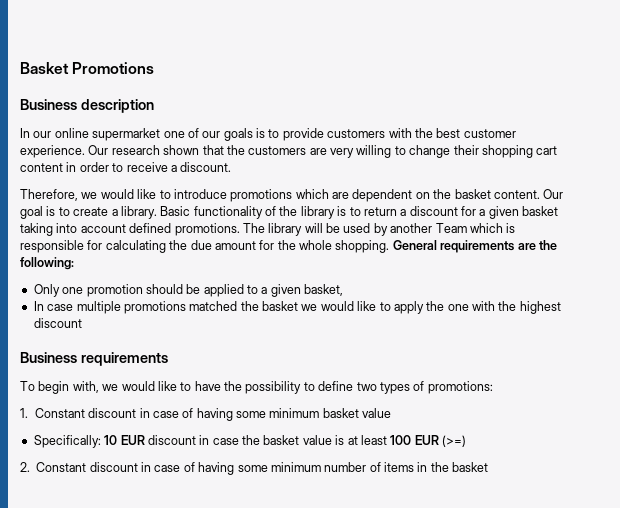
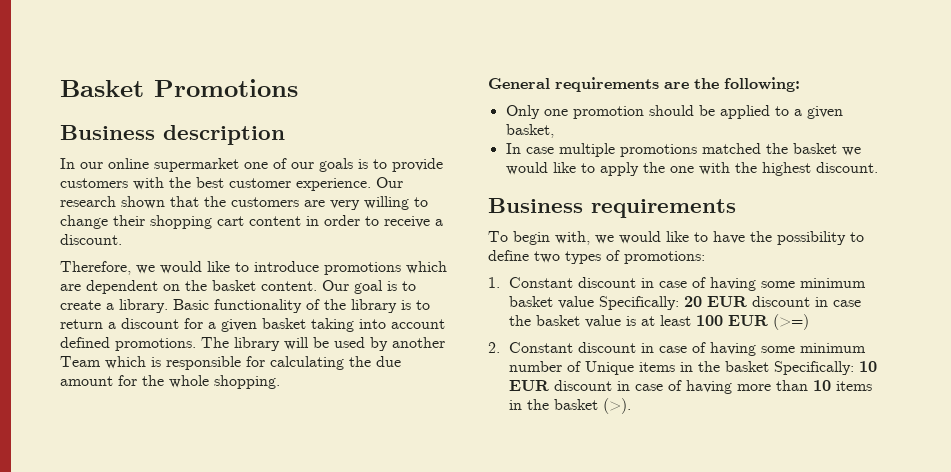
- The library will be used by another Team which is responsible for calculating the due amount for the whole shopping. General requirements are the following:
+ The library will be used by another Team which is responsible for calculating the due amount for the whole shopping.
+ General requirements are the following:
- In case multiple promotions matched the basket we would like to apply the one with the highest discount
+ In case multiple promotions matched the basket we would like to apply the one with the highest discount.
- 1. Constant discount in case of having some minimum basket value
- Specifically: 10 EUR discount in case the basket value is at least 100 EUR (>=)
+ 1. Constant discount in case of having some minimum basket value Specifically: 20 EUR discount in case the basket value is at least 100 EUR (>=)
- 2. Constant discount in case of having some minimum number of items in the basket
+ 2. Constant discount in case of having some minimum number of Unique items in the basket Specifically: 10 EUR discount in case of having more than 10 items in the basket (>).

